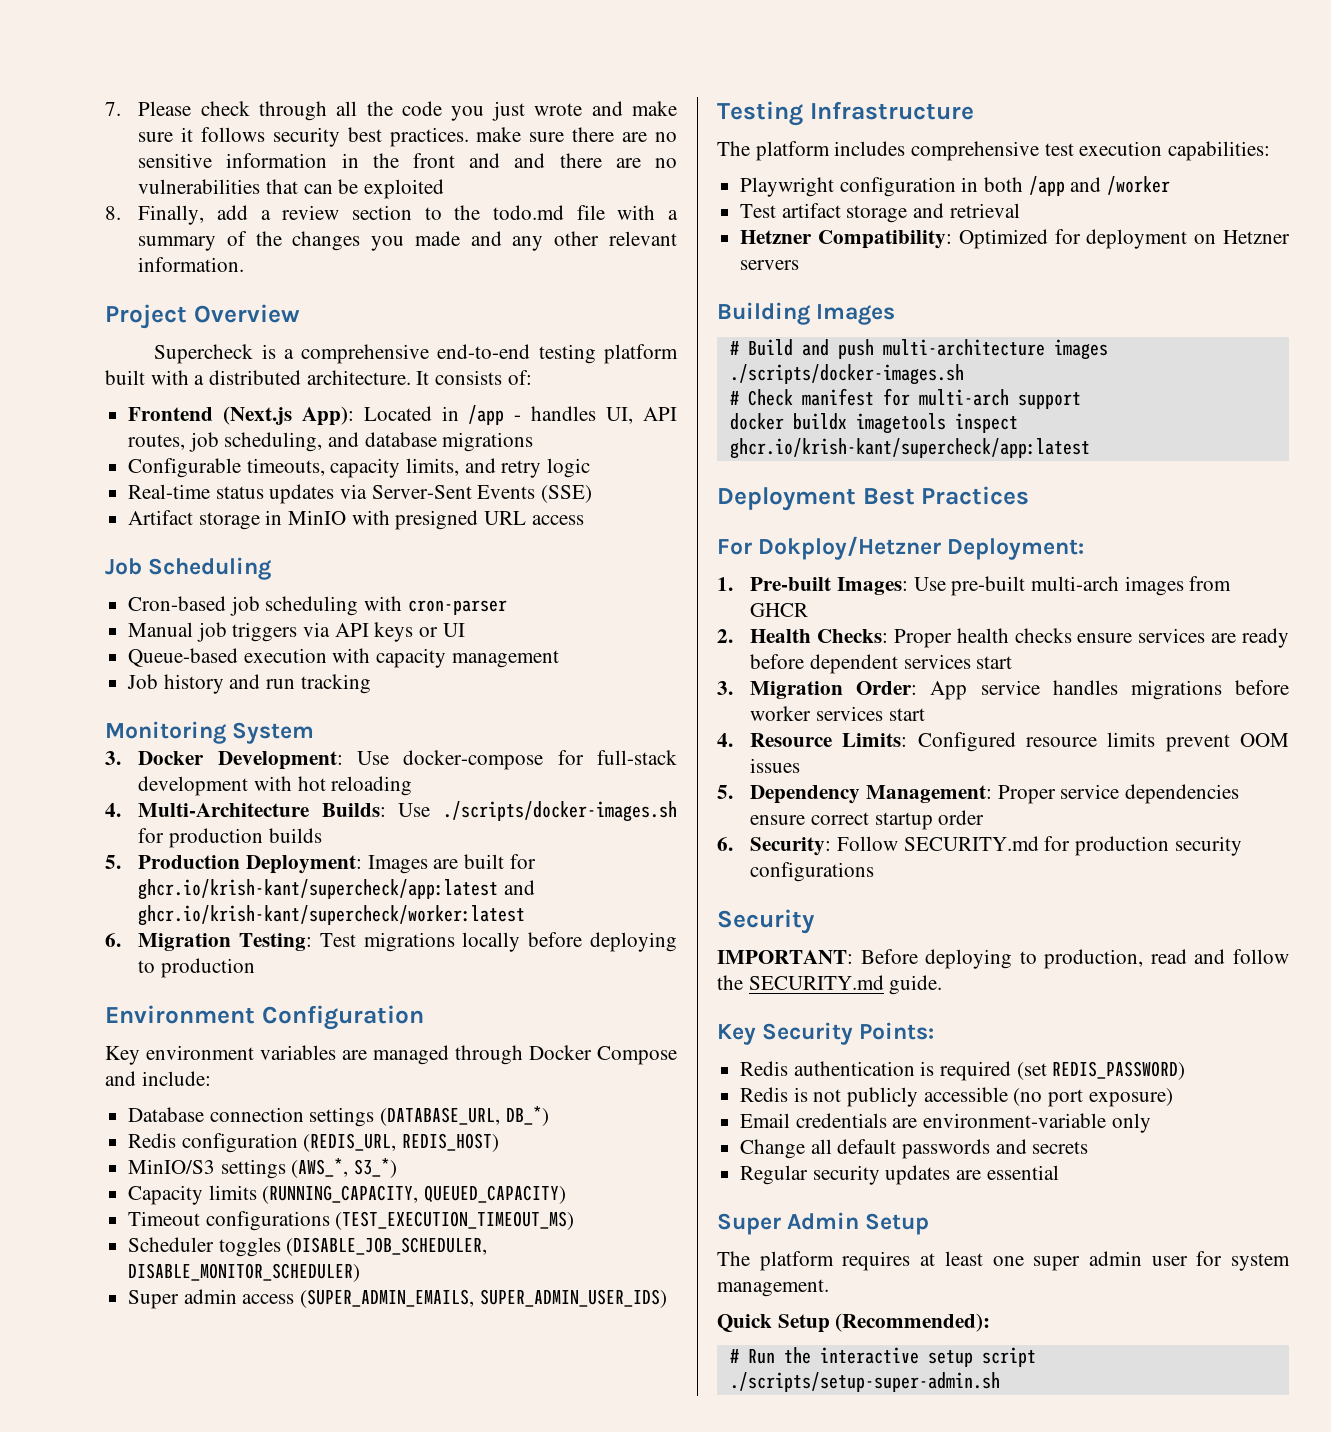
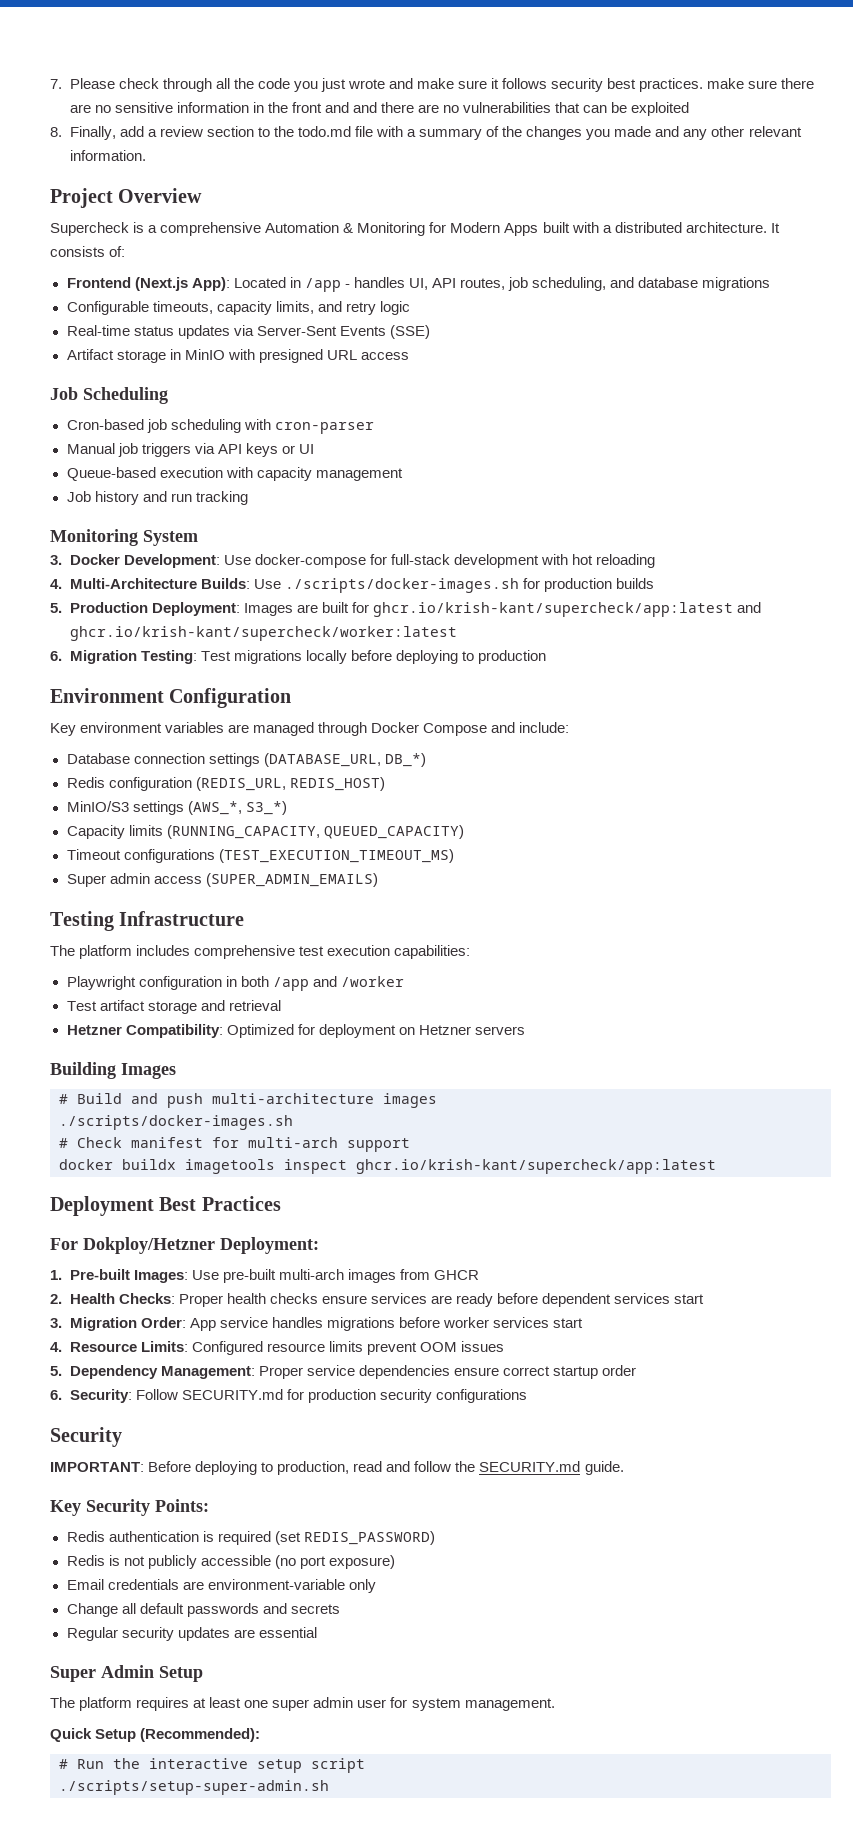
- Supercheck is a comprehensive end-to-end testing platform built with a distributed architecture.
+ Supercheck is a comprehensive Automation & Monitoring for Modern Apps built with a distributed architecture.
- Scheduler toggles (DISABLE_JOB_SCHEDULER, DISABLE_MONITOR_SCHEDULER)
- Super admin access (SUPER_ADMIN_EMAILS, SUPER_ADMIN_USER_IDS)
+ Super admin access (SUPER_ADMIN_EMAILS)

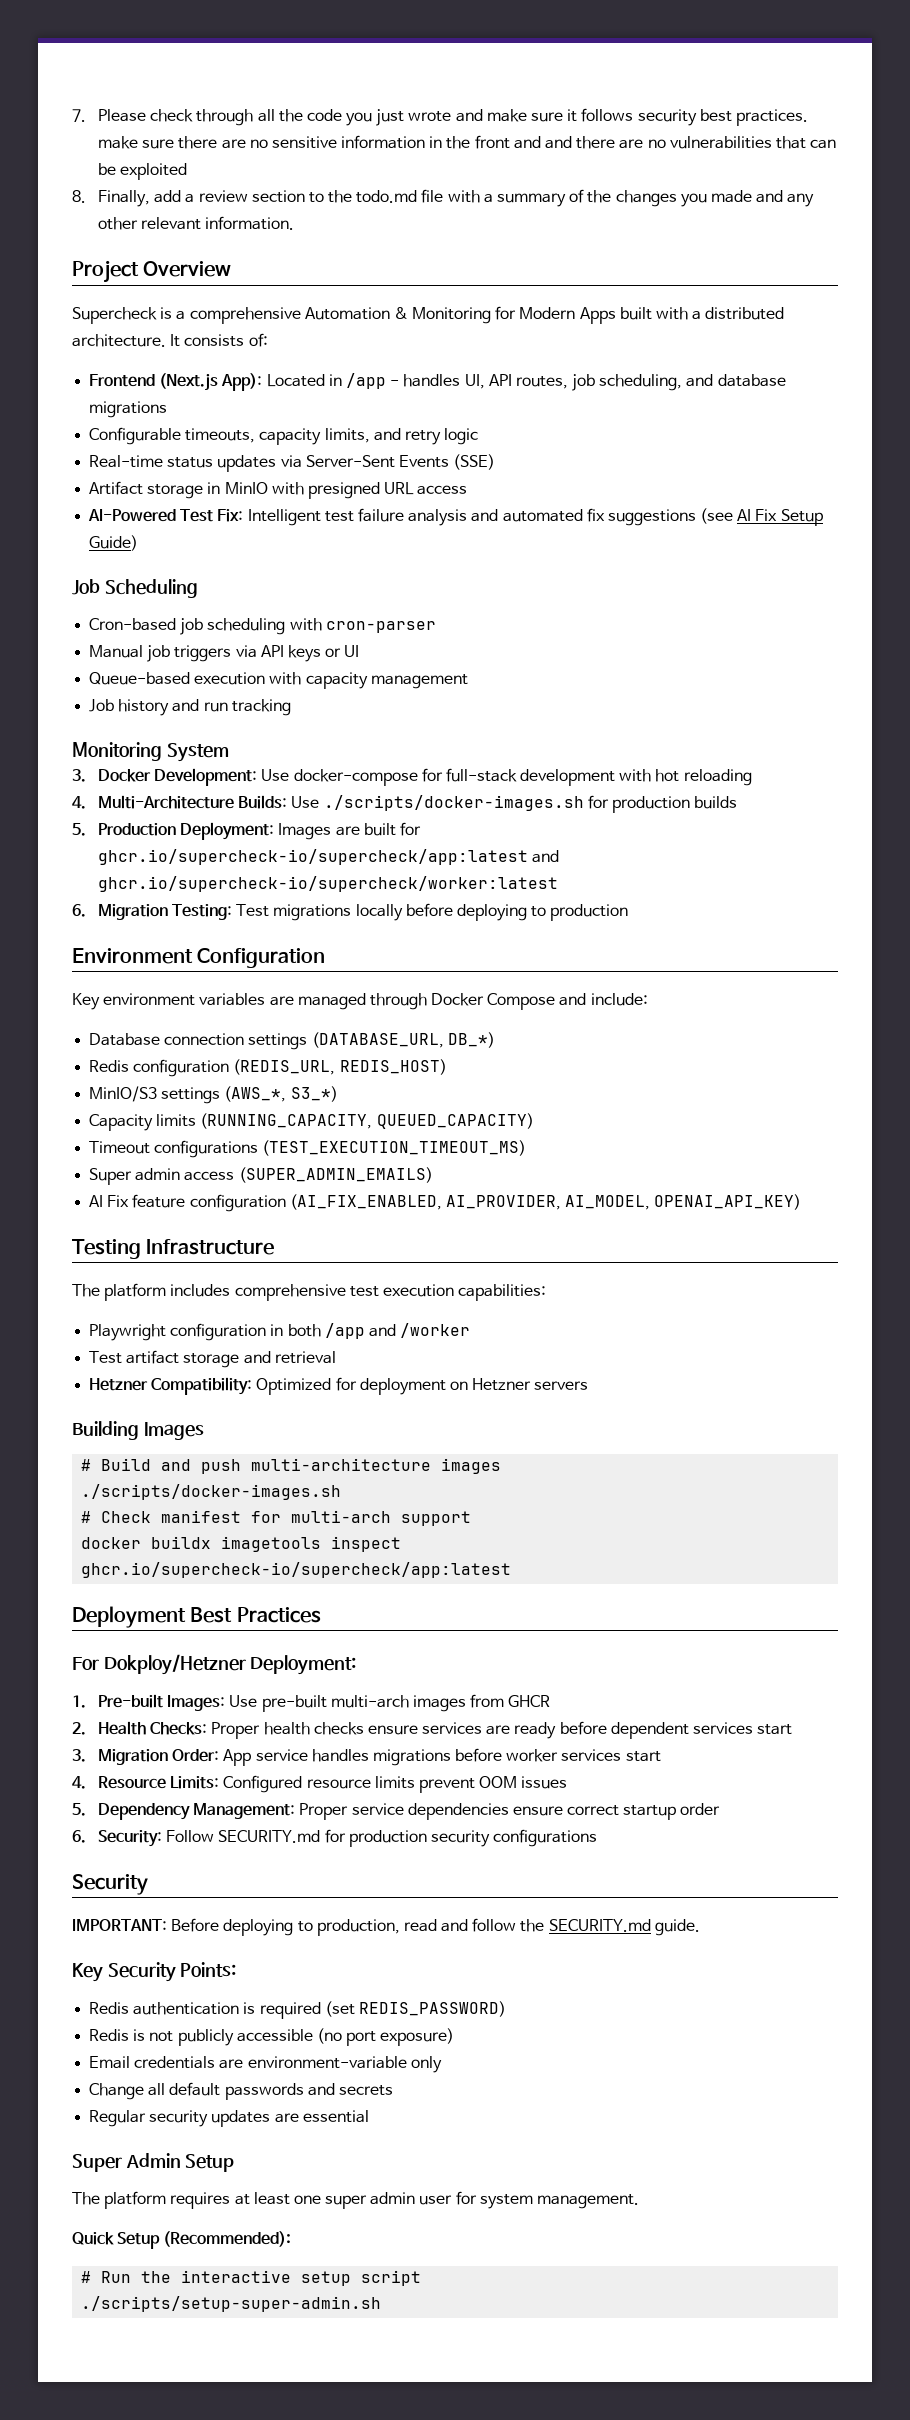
+ AI-Powered Test Fix: Intelligent test failure analysis and automated fix suggestions (see AI Fix Setup Guide)
- 5. Production Deployment: Images are built for ghcr.io/krish-kant/supercheck/app:latest and ghcr.io/krish-kant/supercheck/worker:latest
+ 5. Production Deployment: Images are built for ghcr.io/supercheck-io/supercheck/app:latest and ghcr.io/supercheck-io/supercheck/worker:latest
+ AI Fix feature configuration (AI_FIX_ENABLED, AI_PROVIDER, AI_MODEL, OPENAI_API_KEY)
- docker buildx imagetools inspect ghcr.io/krish-kant/supercheck/app:latest
+ docker buildx imagetools inspect ghcr.io/supercheck-io/supercheck/app:latest

